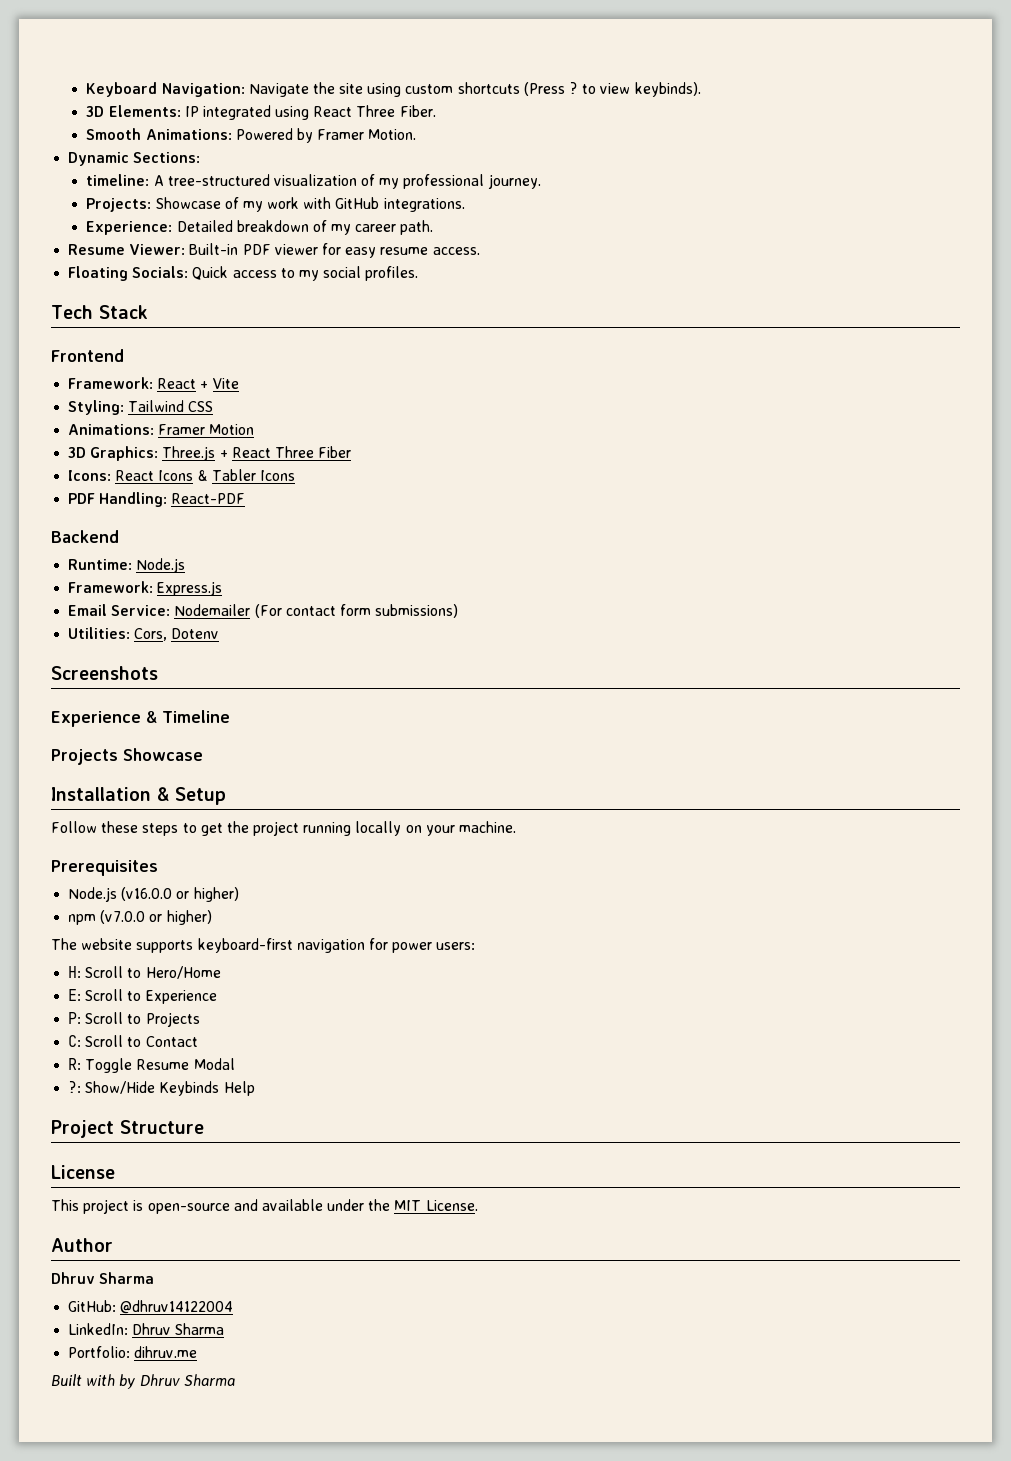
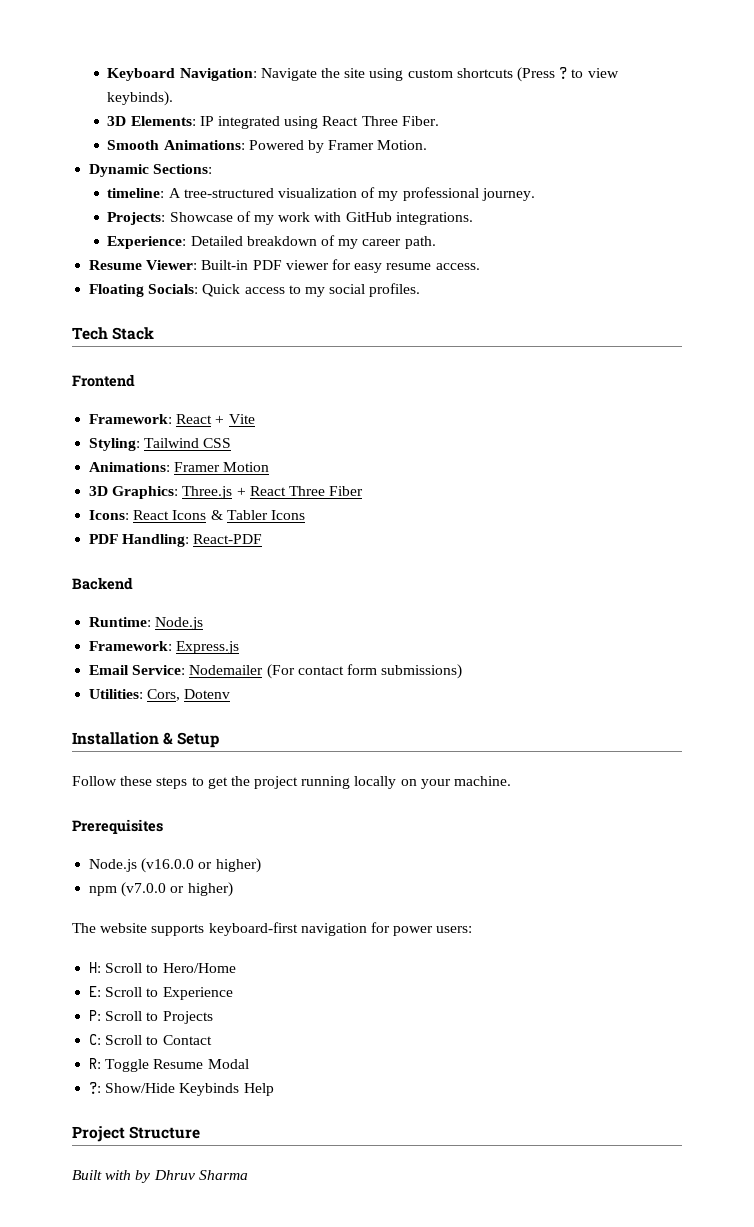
- Screenshots
- Experience & Timeline
- Projects Showcase
- License
- This project is open-source and available under the MIT License.
- Author
- Dhruv Sharma
- GitHub: @dhruv14122004
- LinkedIn: Dhruv Sharma
- Portfolio: dihruv.me

